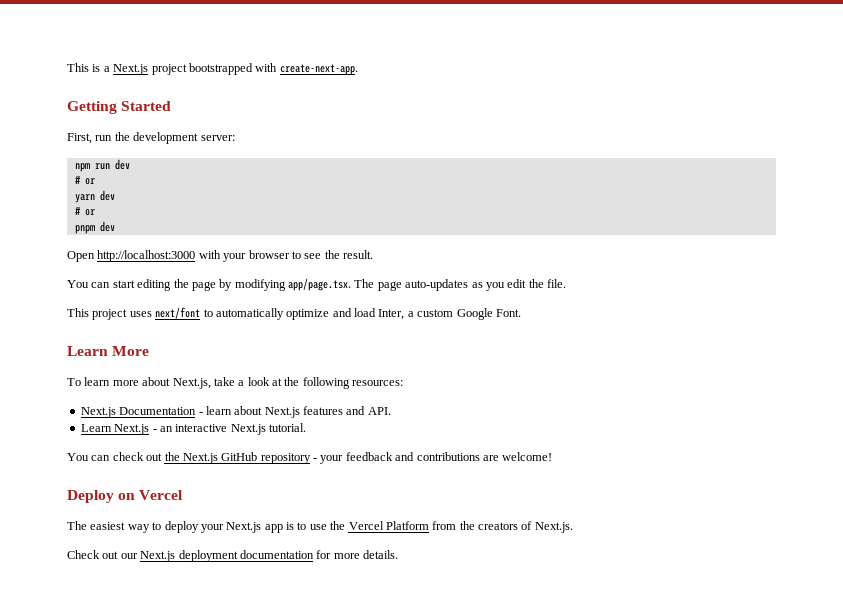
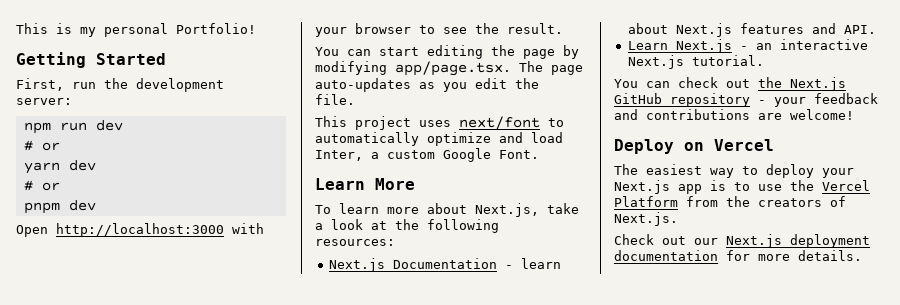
- This is a Next.js project bootstrapped with create-next-app.
+ This is my personal Portfolio!

